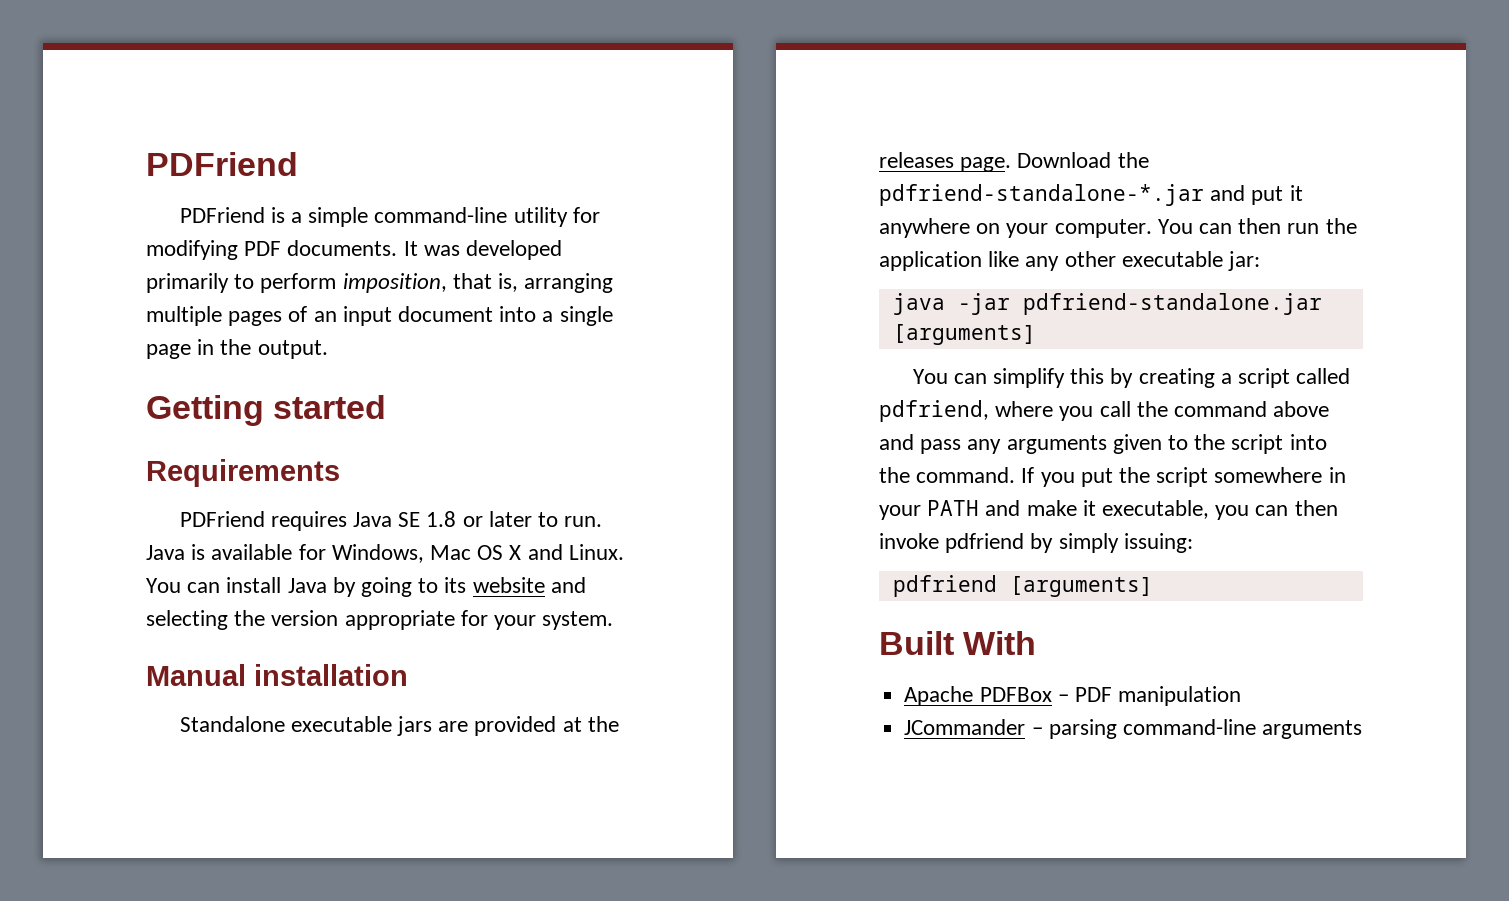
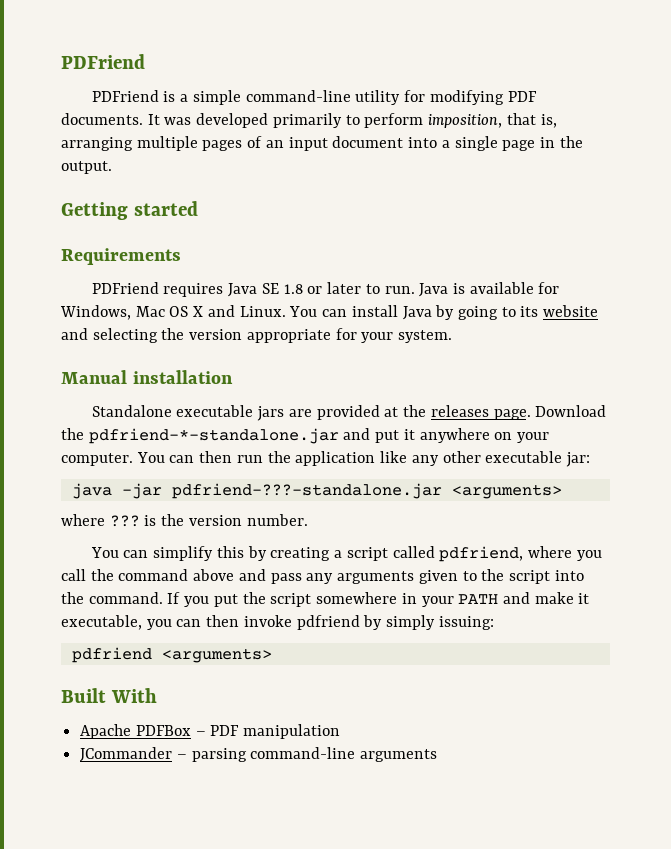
- Download the pdfriend-standalone-*.jar and put it anywhere on your computer.
+ Download the pdfriend-*-standalone.jar and put it anywhere on your computer.
- java -jar pdfriend-standalone.jar [arguments]
+ java -jar pdfriend-???-standalone.jar <arguments>
+ where ??? is the version number.
- pdfriend [arguments]
+ pdfriend <arguments>

